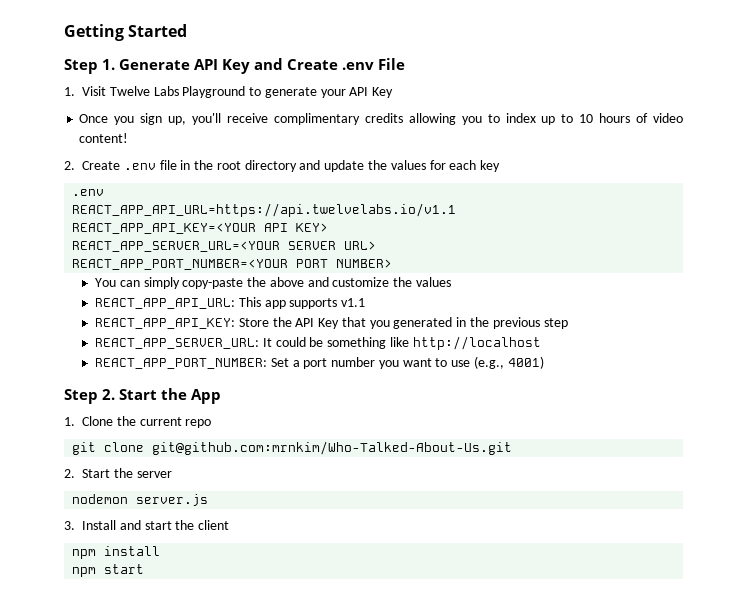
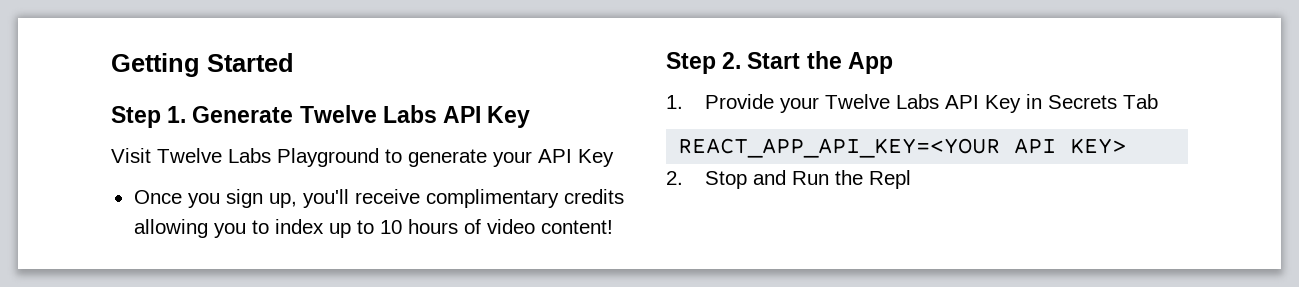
- Step 1. Generate API Key and Create .env File
- 1. Visit Twelve Labs Playground to generate your API Key
+ Step 1. Generate Twelve Labs API Key
+ Visit Twelve Labs Playground to generate your API Key
- 2. Create .env file in the root directory and update the values for each key
- .env
- REACT_APP_API_URL=https://api.twelvelabs.io/v1.1
- REACT_APP_API_KEY=<YOUR API KEY>
- REACT_APP_SERVER_URL=<YOUR SERVER URL>
- REACT_APP_PORT_NUMBER=<YOUR PORT NUMBER>
- You can simply copy-paste the above and customize the values
- REACT_APP_API_URL: This app supports v1.1
- REACT_APP_API_KEY: Store the API Key that you generated in the previous step
- REACT_APP_SERVER_URL: It could be something like http://localhost
- REACT_APP_PORT_NUMBER: Set a port number you want to use (e.g., 4001)
- 1. Clone the current repo
- git clone git@github.com:mrnkim/Who-Talked-About-Us.git
- 2. Start the server
- nodemon server.js
- 3. Install and start the client
- npm install
- npm start
+ 1. Provide your Twelve Labs API Key in Secrets Tab
+ REACT_APP_API_KEY=<YOUR API KEY>
+ 2. Stop and Run the Repl

